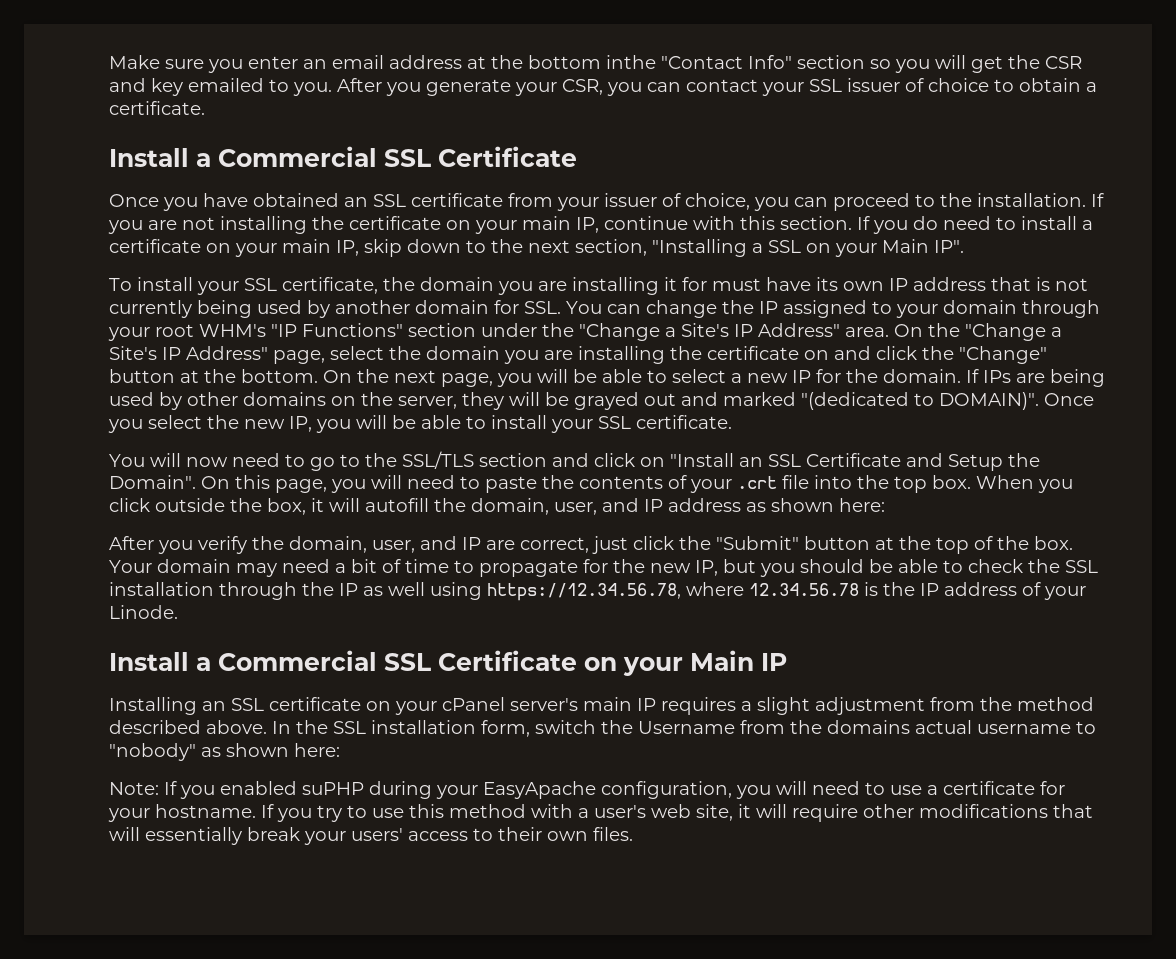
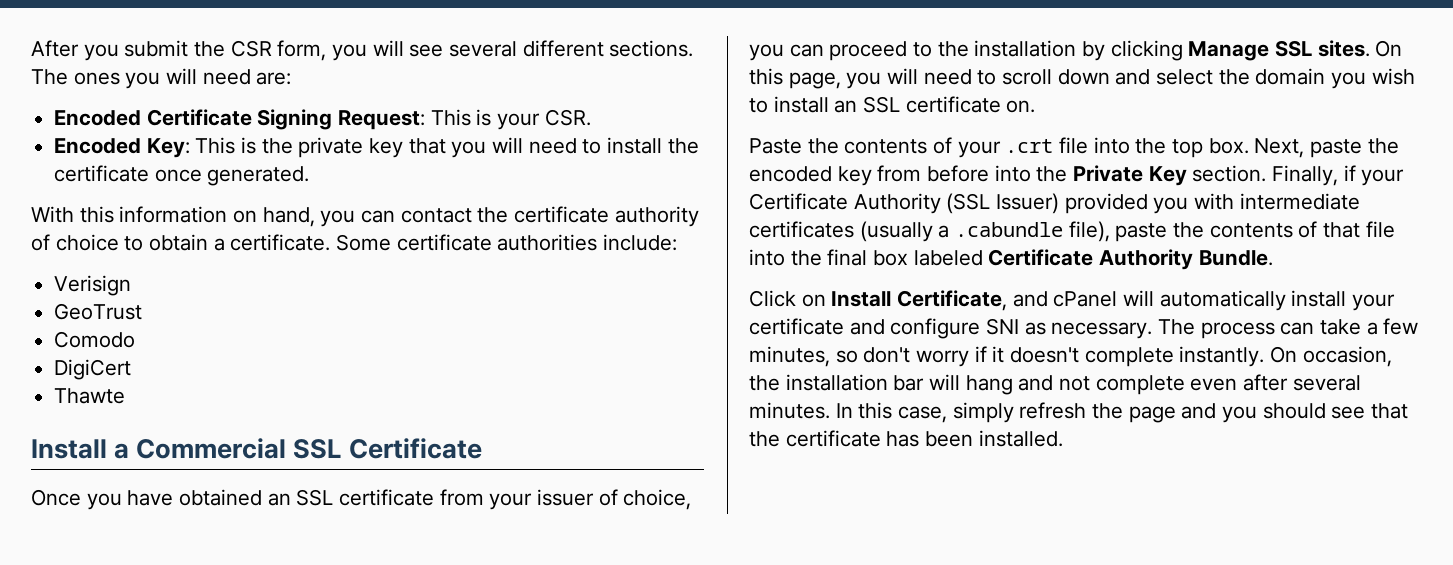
- Make sure you enter an email address at the bottom inthe "Contact Info" section so you will get the CSR and key emailed to you. After you generate your CSR, you can contact your SSL issuer of choice to obtain a certificate.
+ After you submit the CSR form, you will see several different sections. The ones you will need are:
+ Encoded Certificate Signing Request: This is your CSR.
+ Encoded Key: This is the private key that you will need to install the certificate once generated.
+ With this information on hand, you can contact the certificate authority of choice to obtain a certificate. Some certificate authorities include:
+ Verisign
+ GeoTrust
+ Comodo
+ DigiCert
+ Thawte
- Once you have obtained an SSL certificate from your issuer of choice, you can proceed to the installation. If you are not installing the certificate on your main IP, continue with this section. If you do need to install a certificate on your main IP, skip down to the next section, "Installing a SSL on your Main IP".
- To install your SSL certificate, the domain you are installing it for must have its own IP address that is not currently being used by another domain for SSL. You can change the IP assigned to your domain through your root WHM's "IP Functions" section under the "Change a Site's IP Address" area. On the "Change a Site's IP Address" page, select the domain you are installing the certificate on and click the "Change" button at the bottom. On the next page, you will be able to select a new IP for the domain. If IPs are being used by other domains on the server, they will be grayed out and marked "(dedicated to DOMAIN)". Once you select the new IP, you will be able to install your SSL certificate.
- You will now need to go to the SSL/TLS section and click on "Install an SSL Certificate and Setup the Domain".
+ Once you have obtained an SSL certificate from your issuer of choice, you can proceed to the installation by clicking Manage SSL sites.
- On this page, you will need to paste the contents of your .crt file into the top box.
+ On this page, you will need to scroll down and select the domain you wish to install an SSL certificate on.
+ Paste the contents of your .crt file into the top box.
- When you click outside the box, it will autofill the domain, user, and IP address as shown here:
- After you verify the domain, user, and IP are correct, just click the "Submit" button at the top of the box. Your domain may need a bit of time to propagate for the new IP, but you should be able to check the SSL installation through the IP as well using https://12.34.56.78, where 12.34.56.78 is the IP address of your Linode.
- Install a Commercial SSL Certificate on your Main IP
- Installing an SSL certificate on your cPanel server's main IP requires a slight adjustment from the method described above. In the SSL installation form, switch the Username from the domains actual username to "nobody" as shown here:
- Note: If you enabled suPHP during your EasyApache configuration, you will need to use a certificate for your hostname. If you try to use this method with a user's web site, it will require other modifications that will essentially break your users' access to their own files.
+ Next, paste the encoded key from before into the Private Key section. Finally, if your Certificate Authority (SSL Issuer) provided you with intermediate certificates (usually a .cabundle file), paste the contents of that file into the final box labeled Certificate Authority Bundle.
+ Click on Install Certificate, and cPanel will automatically install your certificate and configure SNI as necessary. The process can take a few minutes, so don't worry if it doesn't complete instantly. On occasion, the installation bar will hang and not complete even after several minutes. In this case, simply refresh the page and you should see that the certificate has been installed.

